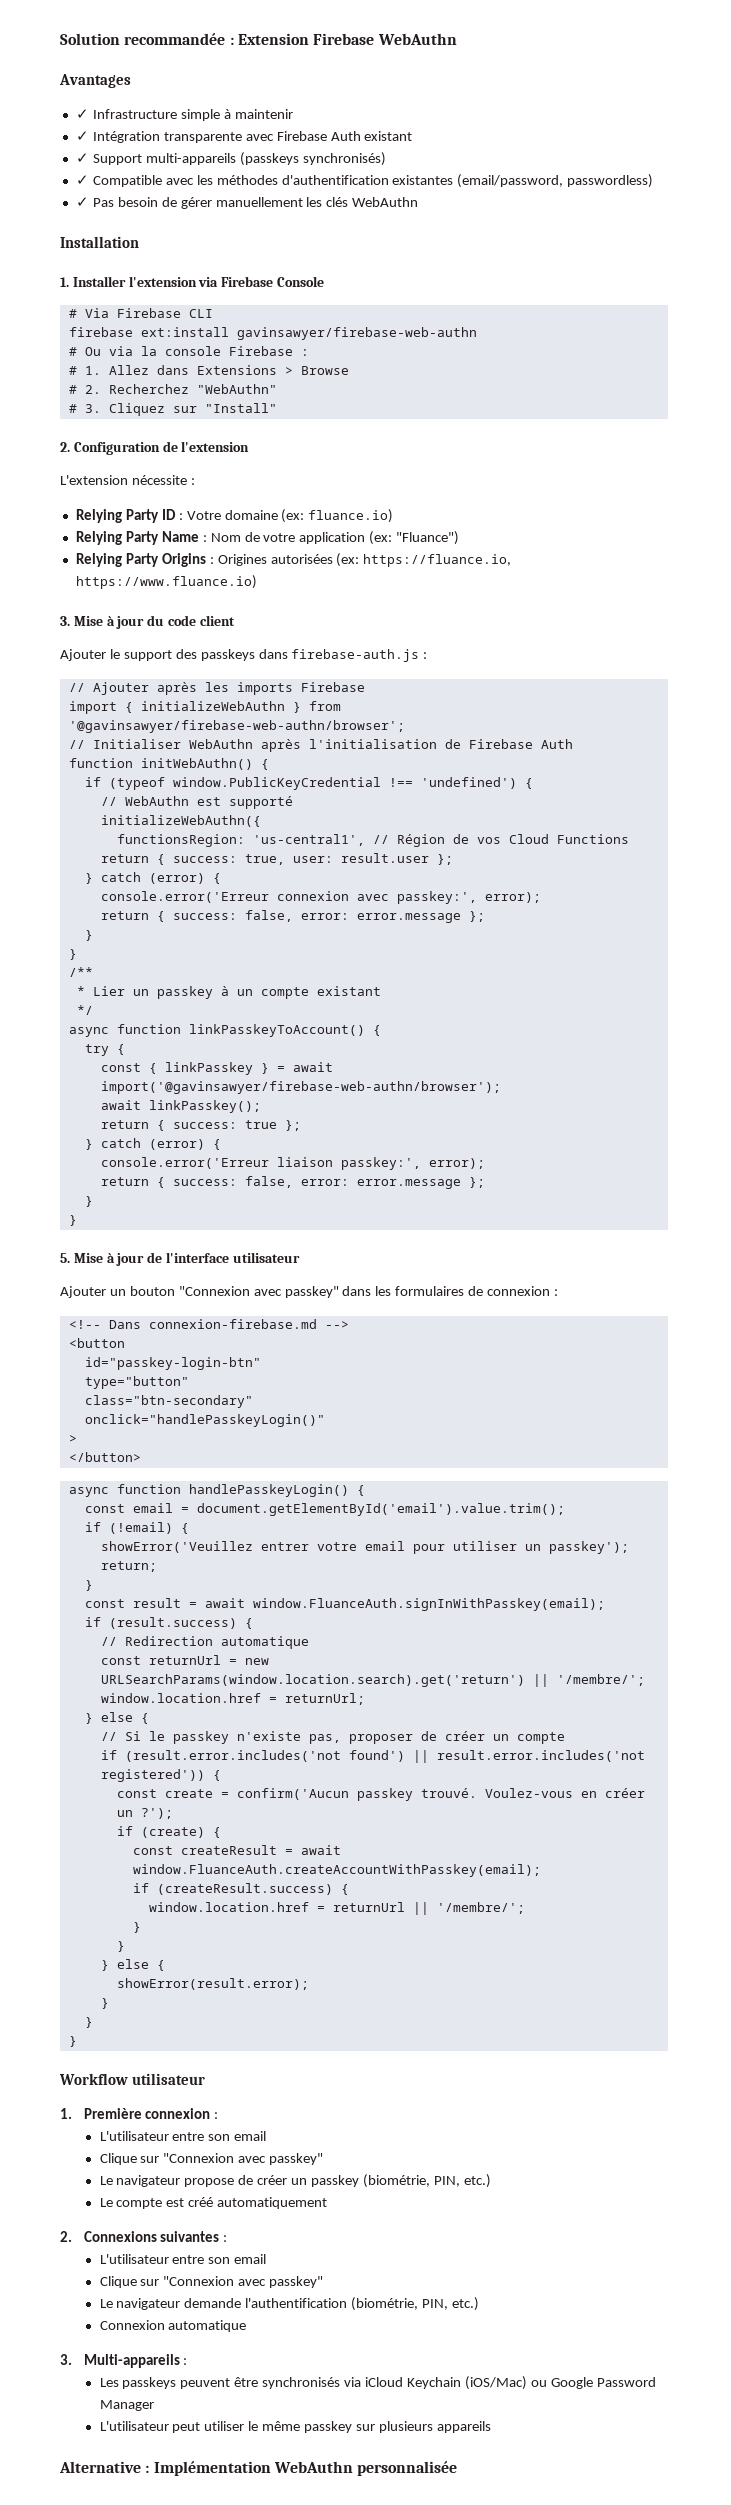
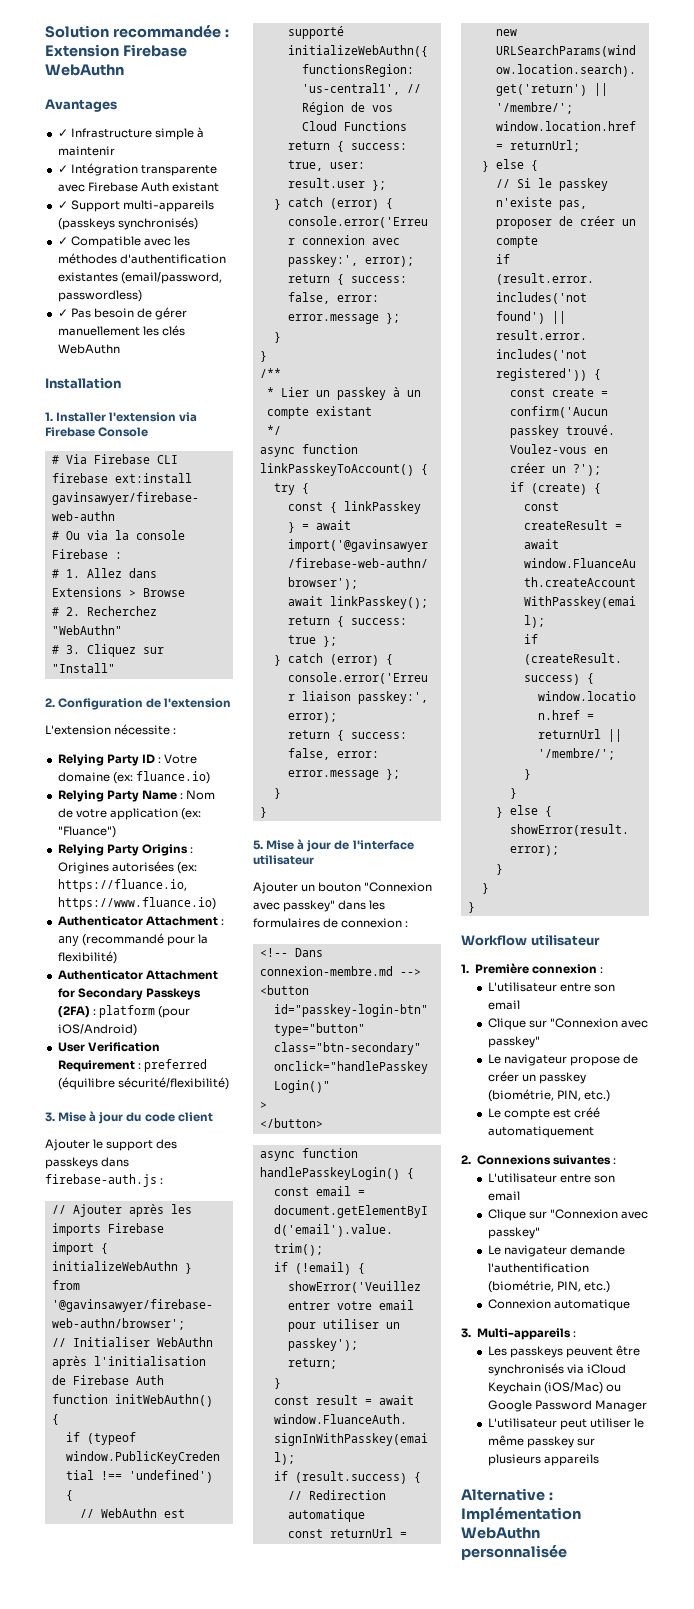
+ Authenticator Attachment : any (recommandé pour la flexibilité)
+ Authenticator Attachment for Secondary Passkeys (2FA) : platform (pour iOS/Android)
+ User Verification Requirement : preferred (équilibre sécurité/flexibilité)
- <!-- Dans connexion-firebase.md -->
+ <!-- Dans connexion-membre.md -->

